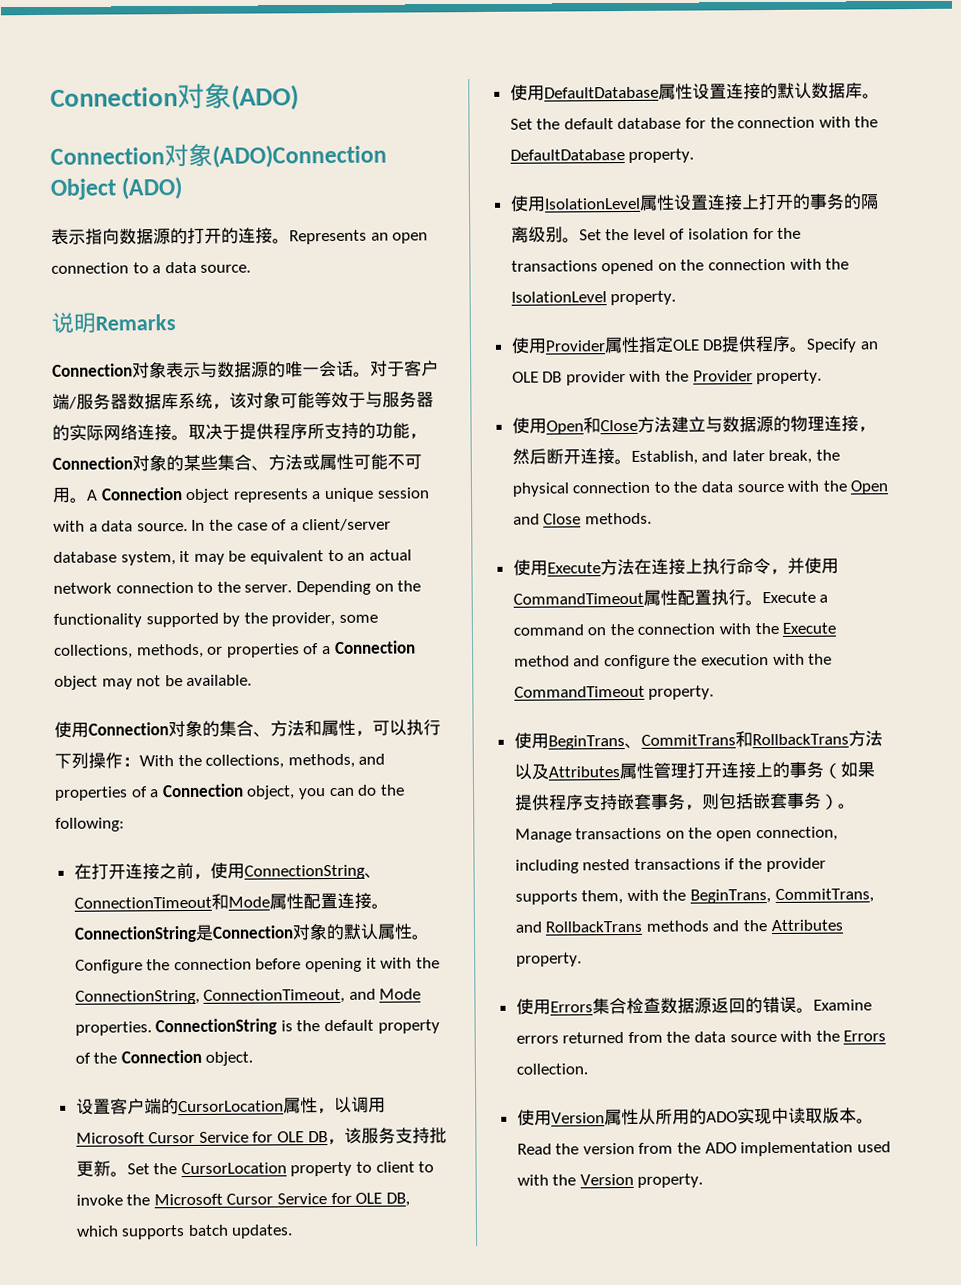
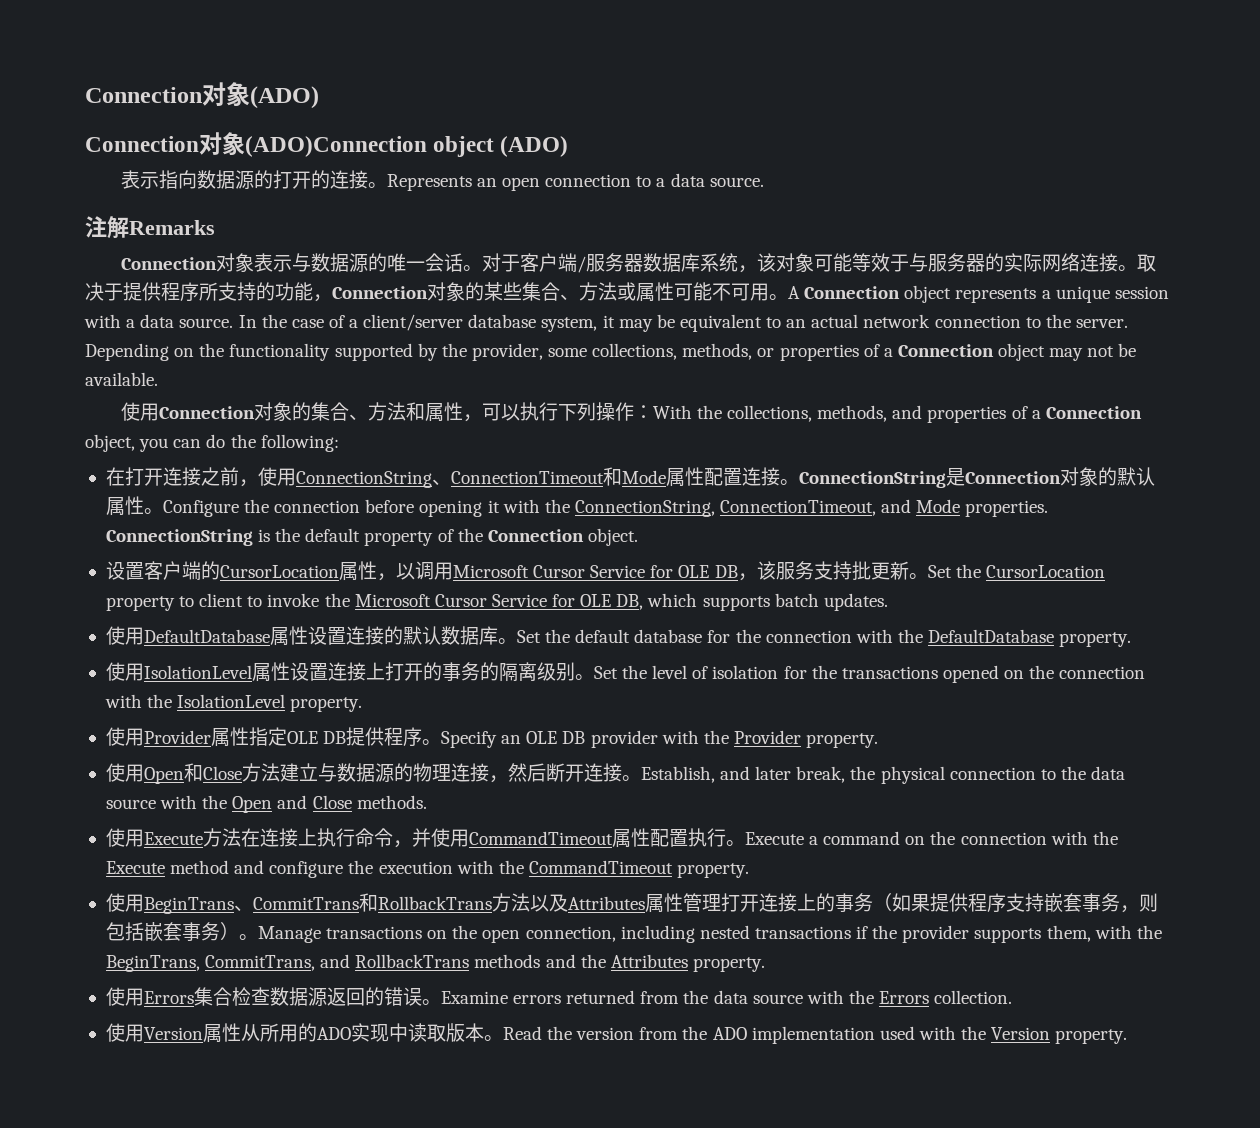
- Connection对象(ADO)Connection Object (ADO)
+ Connection对象(ADO)Connection object (ADO)
- 说明Remarks
+ 注解Remarks

